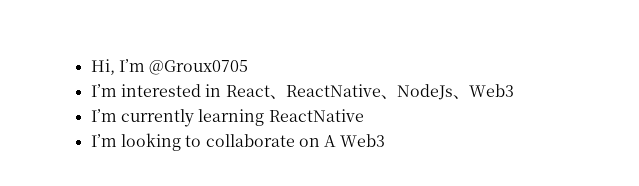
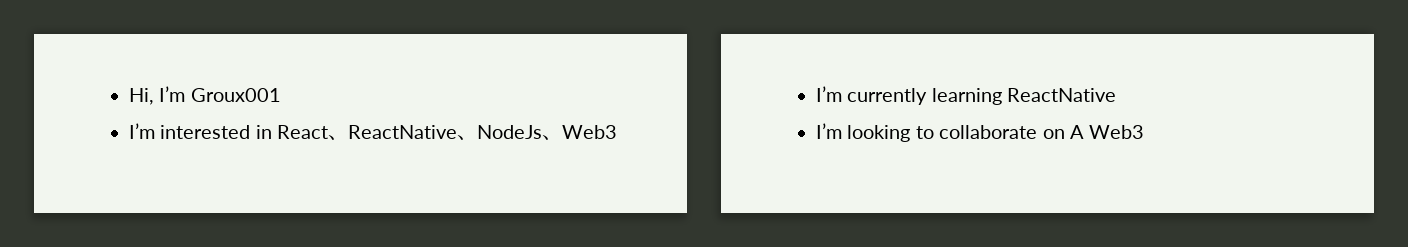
- Hi, I’m @Groux0705
+ Hi, I’m Groux001

